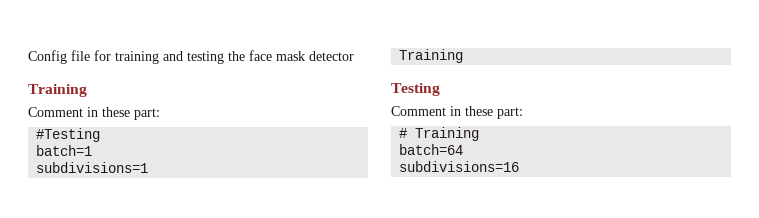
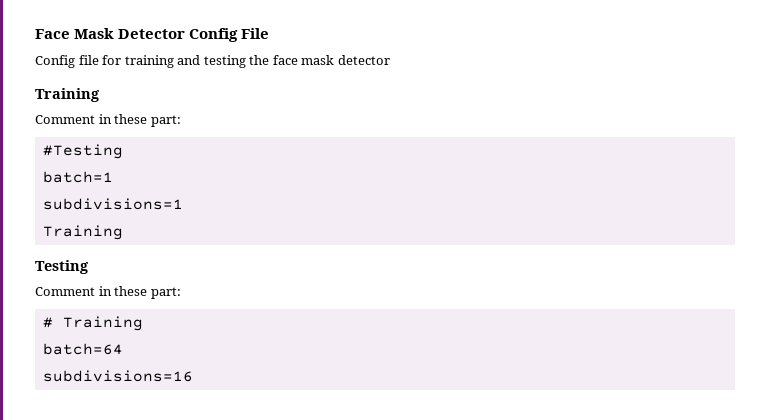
+ Face Mask Detector Config File

